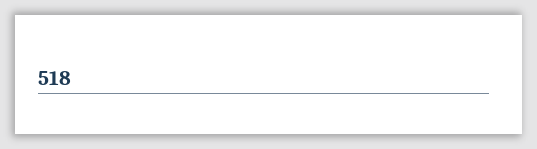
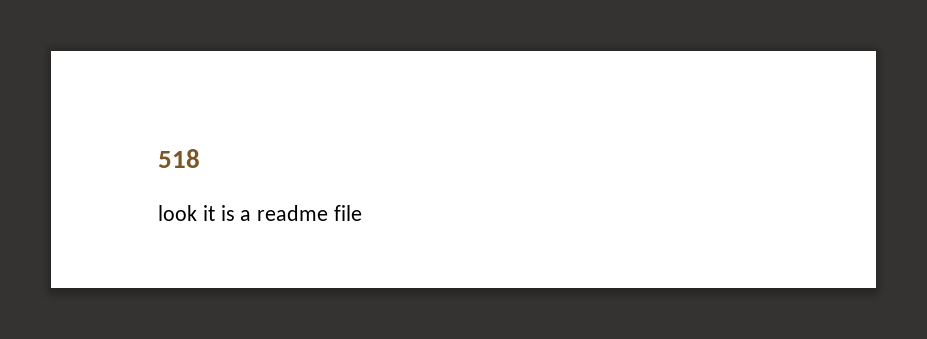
+ look it is a readme file

